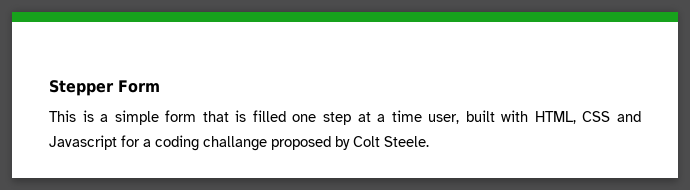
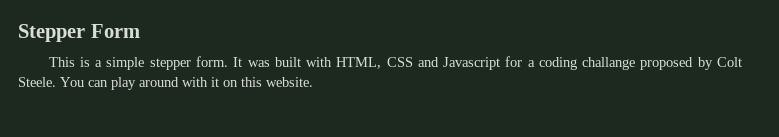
- This is a simple form that is filled one step at a time user, built with HTML, CSS and Javascript for a coding challange proposed by Colt Steele.
+ This is a simple stepper form. It was built with HTML, CSS and Javascript for a coding challange proposed by Colt Steele.
+ You can play around with it on this website.

